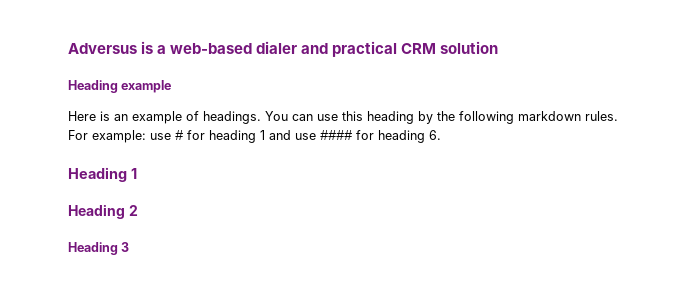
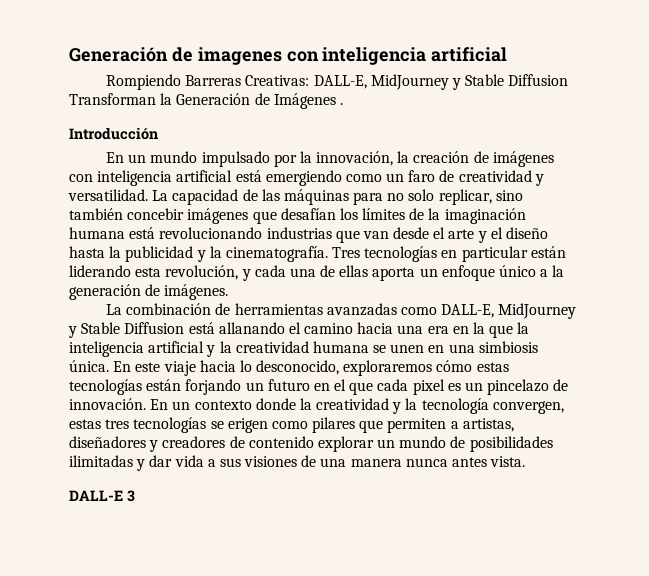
- Adversus is a web-based dialer and practical CRM solution
- Heading example
- Here is an example of headings. You can use this heading by the following markdown rules. For example: use # for heading 1 and use #### for heading 6.
- Heading 1
- Heading 2
- Heading 3
+ Generación de imagenes con inteligencia artificial
+ Rompiendo Barreras Creativas: DALL-E, MidJourney y Stable Diffusion Transforman la Generación de Imágenes .
+ Introducción
+ En un mundo impulsado por la innovación, la creación de imágenes con inteligencia artificial está emergiendo como un faro de creatividad y versatilidad. La capacidad de las máquinas para no solo replicar, sino también concebir imágenes que desafían los límites de la imaginación humana está revolucionando industrias que van desde el arte y el diseño hasta la publicidad y la cinematografía. Tres tecnologías en particular están liderando esta revolución, y cada una de ellas aporta un enfoque único a la generación de imágenes.
+ La combinación de herramientas avanzadas como DALL-E, MidJourney y Stable Diffusion está allanando el camino hacia una era en la que la inteligencia artificial y la creatividad humana se unen en una simbiosis única. En este viaje hacia lo desconocido, exploraremos cómo estas tecnologías están forjando un futuro en el que cada pixel es un pincelazo de innovación. En un contexto donde la creatividad y la tecnología convergen, estas tres tecnologías se erigen como pilares que permiten a artistas, diseñadores y creadores de contenido explorar un mundo de posibilidades ilimitadas y dar vida a sus visiones de una manera nunca antes vista.
+ DALL-E 3

